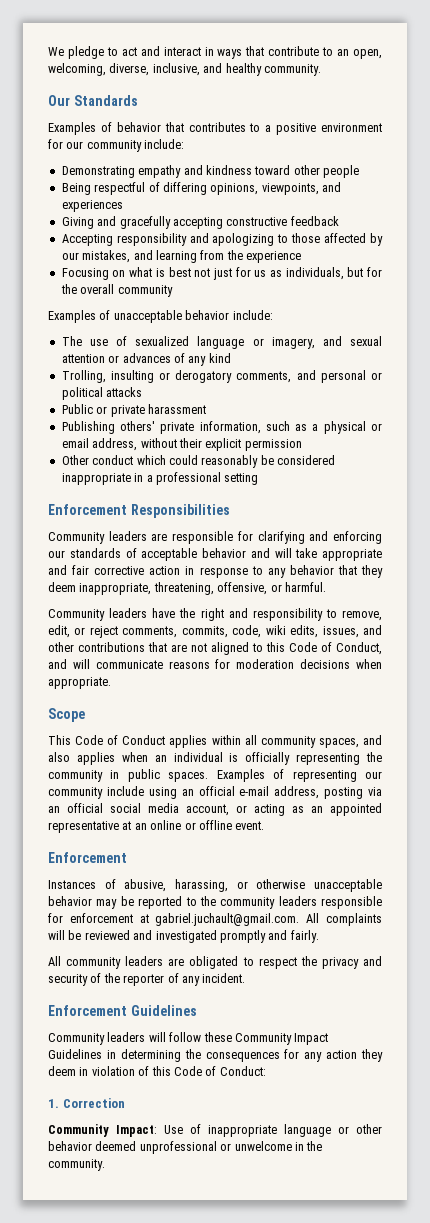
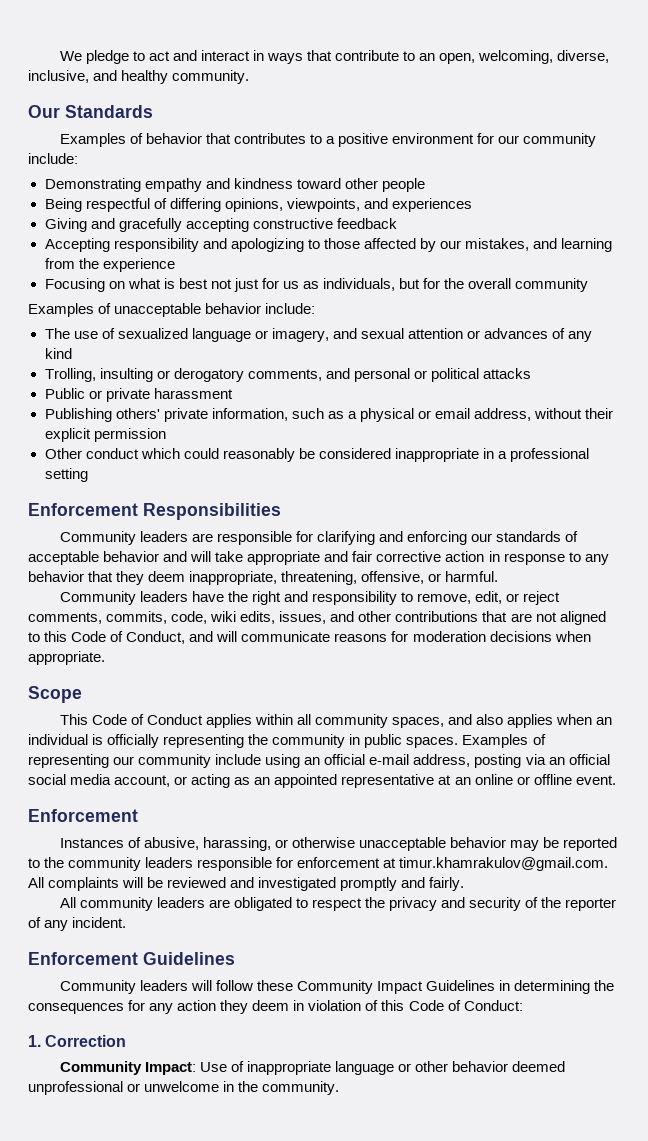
- Instances of abusive, harassing, or otherwise unacceptable behavior may be reported to the community leaders responsible for enforcement at gabriel.juchault@gmail.com. All complaints will be reviewed and investigated promptly and fairly.
+ Instances of abusive, harassing, or otherwise unacceptable behavior may be reported to the community leaders responsible for enforcement at timur.khamrakulov@gmail.com. All complaints will be reviewed and investigated promptly and fairly.

